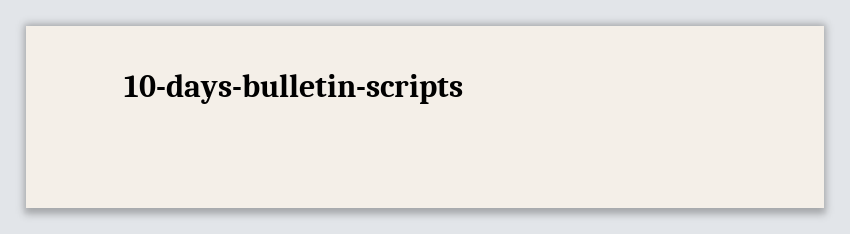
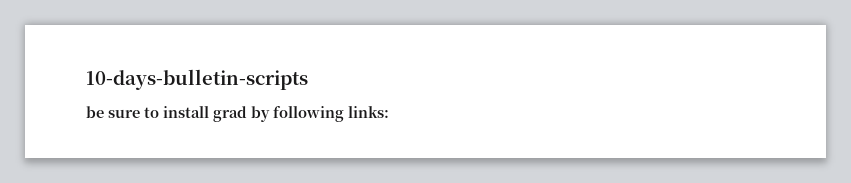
+ be sure to install grad by following links:

